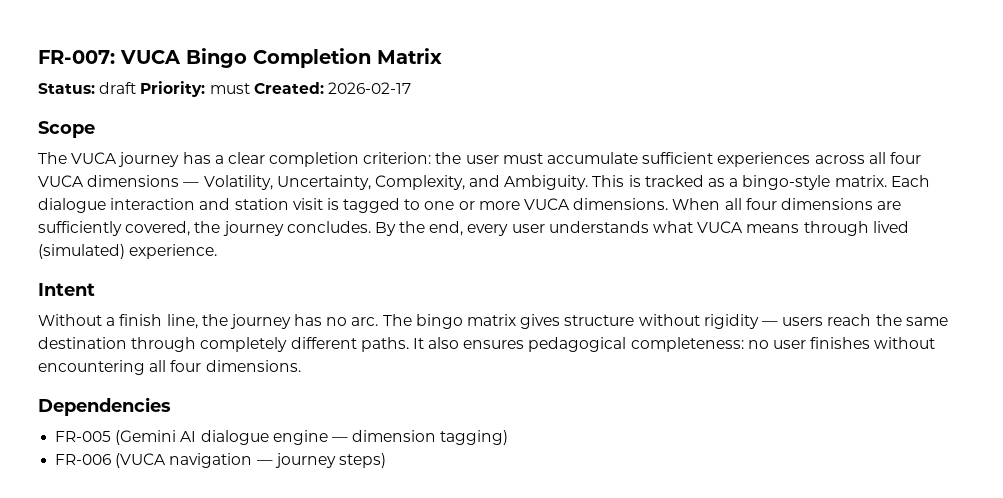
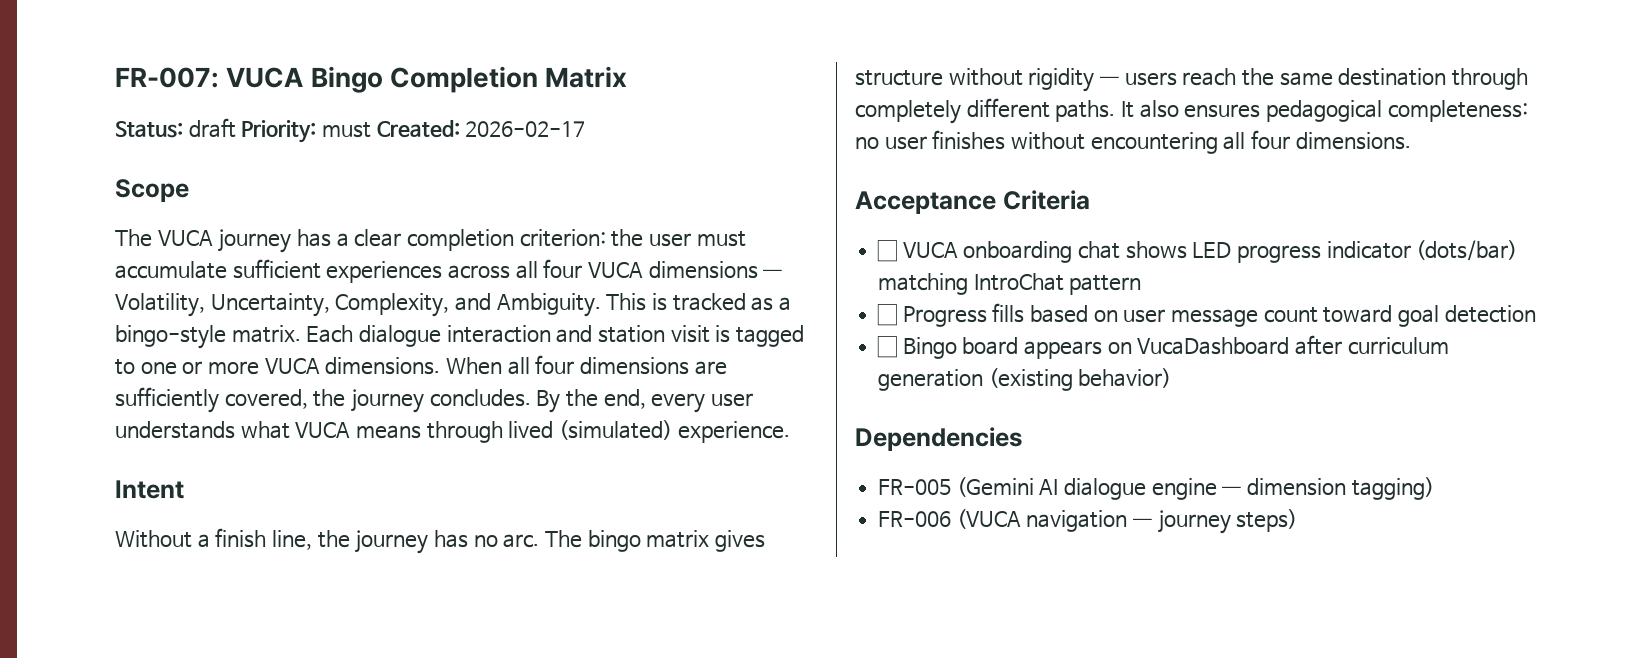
+ Acceptance Criteria
+ ☐ VUCA onboarding chat shows LED progress indicator (dots/bar) matching IntroChat pattern
+ ☐ Progress fills based on user message count toward goal detection
+ ☐ Bingo board appears on VucaDashboard after curriculum generation (existing behavior)

